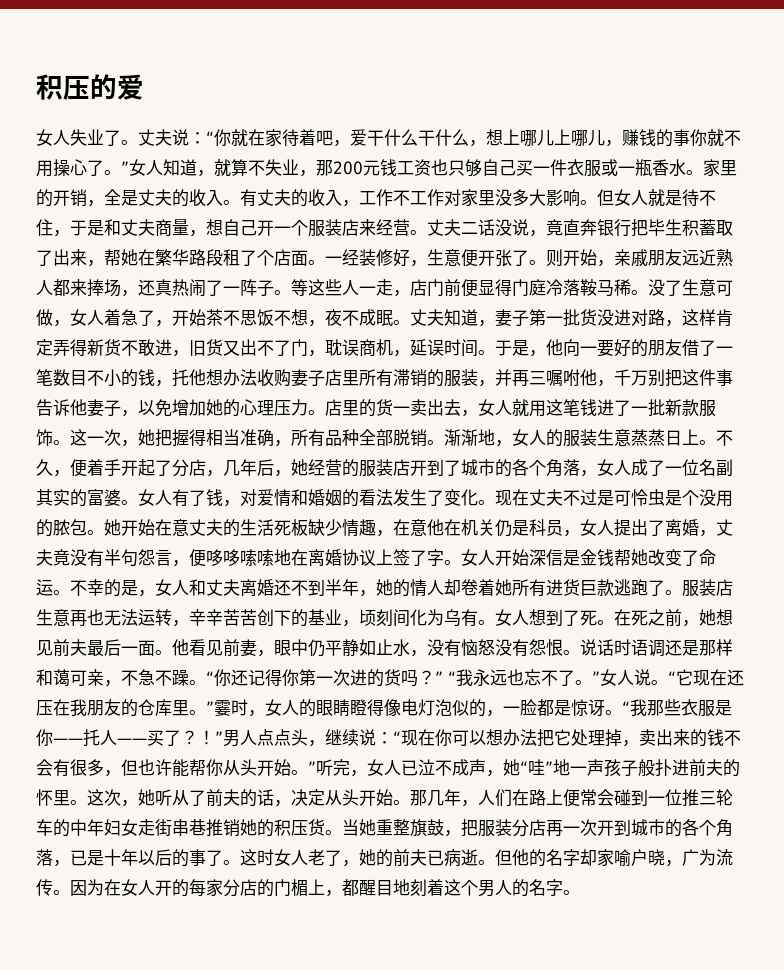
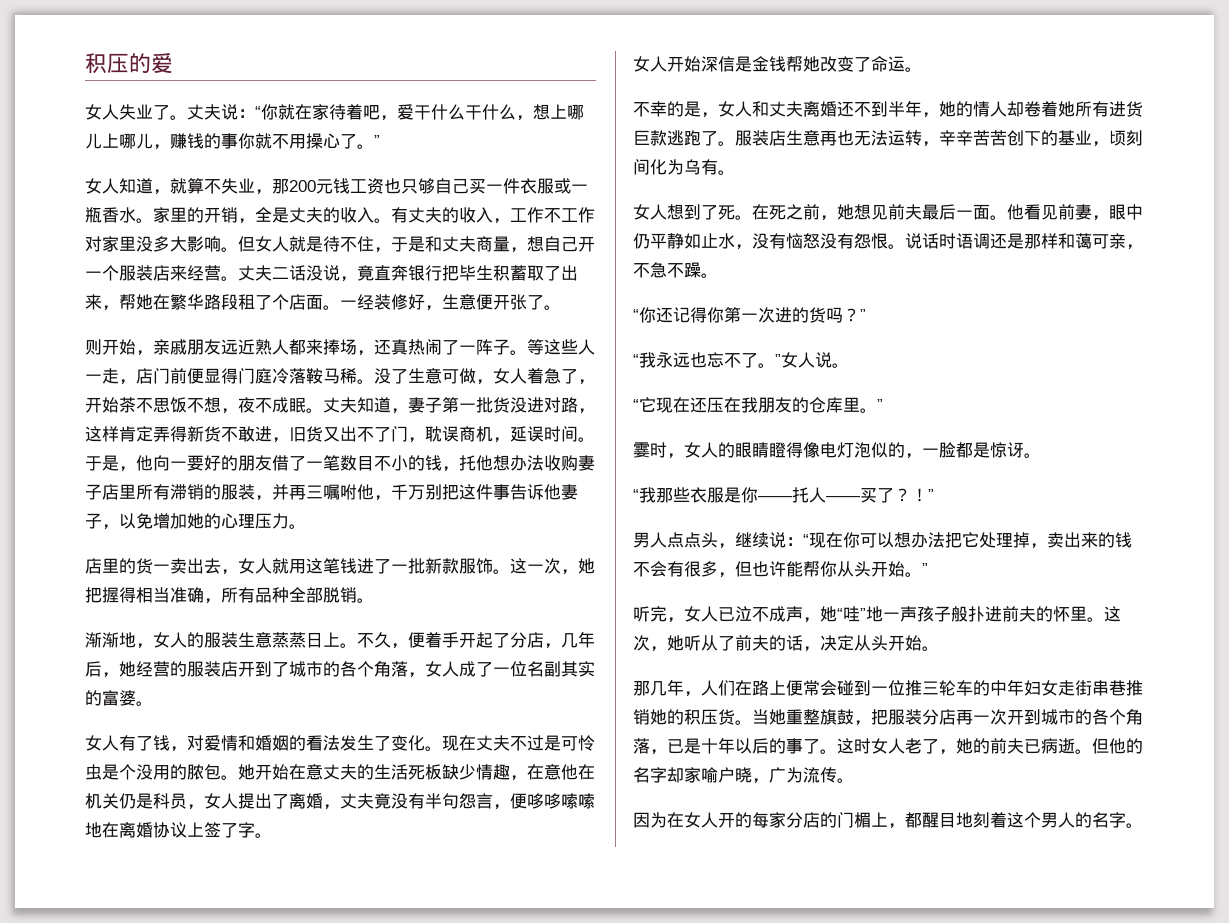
- 丈夫说：“你就在家待着吧，爱干什么干什么，想上哪儿上哪儿，赚钱的事你就不用操心了。”女人知道，就算不失业，那200元钱工资也只够自己买一件衣服或一瓶香水。
+ 丈夫说：“你就在家待着吧，爱干什么干什么，想上哪儿上哪儿，赚钱的事你就不用操心了。”
+ 女人知道，就算不失业，那200元钱工资也只够自己买一件衣服或一瓶香水。
- 一经装修好，生意便开张了。则开始，亲戚朋友远近熟人都来捧场，还真热闹了一阵子。
+ 一经装修好，生意便开张了。
+ 则开始，亲戚朋友远近熟人都来捧场，还真热闹了一阵子。
- 于是，他向一要好的朋友借了一笔数目不小的钱，托他想办法收购妻子店里所有滞销的服装，并再三嘱咐他，千万别把这件事告诉他妻子，以免增加她的心理压力。店里的货一卖出去，女人就用这笔钱进了一批新款服饰。
+ 于是，他向一要好的朋友借了一笔数目不小的钱，托他想办法收购妻子店里所有滞销的服装，并再三嘱咐他，千万别把这件事告诉他妻子，以免增加她的心理压力。
+ 店里的货一卖出去，女人就用这笔钱进了一批新款服饰。
- 这一次，她把握得相当准确，所有品种全部脱销。渐渐地，女人的服装生意蒸蒸日上。
+ 这一次，她把握得相当准确，所有品种全部脱销。
+ 渐渐地，女人的服装生意蒸蒸日上。
- 不久，便着手开起了分店，几年后，她经营的服装店开到了城市的各个角落，女人成了一位名副其实的富婆。女人有了钱，对爱情和婚姻的看法发生了变化。
+ 不久，便着手开起了分店，几年后，她经营的服装店开到了城市的各个角落，女人成了一位名副其实的富婆。
+ 女人有了钱，对爱情和婚姻的看法发生了变化。
- 她开始在意丈夫的生活死板缺少情趣，在意他在机关仍是科员，女人提出了离婚，丈夫竟没有半句怨言，便哆哆嗦嗦地在离婚协议上签了字。女人开始深信是金钱帮她改变了命运。不幸的是，女人和丈夫离婚还不到半年，她的情人却卷着她所有进货巨款逃跑了。
+ 她开始在意丈夫的生活死板缺少情趣，在意他在机关仍是科员，女人提出了离婚，丈夫竟没有半句怨言，便哆哆嗦嗦地在离婚协议上签了字。
+ 女人开始深信是金钱帮她改变了命运。
+ 不幸的是，女人和丈夫离婚还不到半年，她的情人却卷着她所有进货巨款逃跑了。
- 服装店生意再也无法运转，辛辛苦苦创下的基业，顷刻间化为乌有。女人想到了死。
+ 服装店生意再也无法运转，辛辛苦苦创下的基业，顷刻间化为乌有。
+ 女人想到了死。
- 说话时语调还是那样和蔼可亲，不急不躁。“你还记得你第一次进的货吗？” “我永远也忘不了。”女人说。“它现在还压在我朋友的仓库里。”霎时，女人的眼睛瞪得像电灯泡似的，一脸都是惊讶。“我那些衣服是你——托人——买了？
+ 说话时语调还是那样和蔼可亲，不急不躁。
+ “你还记得你第一次进的货吗？”
+ “我永远也忘不了。”女人说。
+ “它现在还压在我朋友的仓库里。”
+ 霎时，女人的眼睛瞪得像电灯泡似的，一脸都是惊讶。
+ “我那些衣服是你——托人——买了？
- ！”男人点点头，继续说：“现在你可以想办法把它处理掉，卖出来的钱不会有很多，但也许能帮你从头开始。”听完，女人已泣不成声，她“哇”地一声孩子般扑进前夫的怀里。
+ ！”
+ 男人点点头，继续说：“现在你可以想办法把它处理掉，卖出来的钱不会有很多，但也许能帮你从头开始。”
+ 听完，女人已泣不成声，她“哇”地一声孩子般扑进前夫的怀里。
- 这次，她听从了前夫的话，决定从头开始。那几年，人们在路上便常会碰到一位推三轮车的中年妇女走街串巷推销她的积压货。
+ 这次，她听从了前夫的话，决定从头开始。
+ 那几年，人们在路上便常会碰到一位推三轮车的中年妇女走街串巷推销她的积压货。
- 但他的名字却家喻户晓，广为流传。因为在女人开的每家分店的门楣上，都醒目地刻着这个男人的名字。
+ 但他的名字却家喻户晓，广为流传。
+ 因为在女人开的每家分店的门楣上，都醒目地刻着这个男人的名字。

